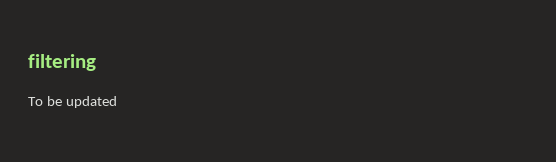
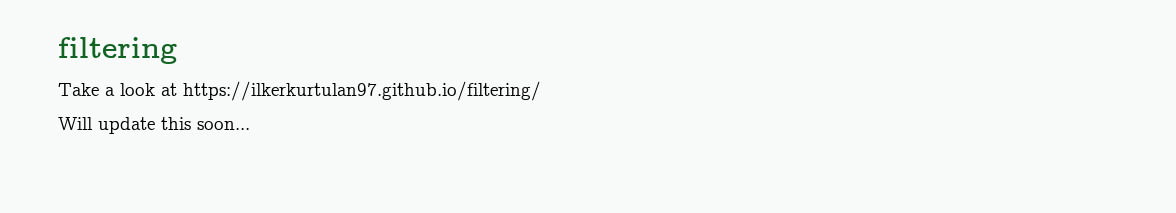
- To be updated
+ Take a look at https://ilkerkurtulan97.github.io/filtering/
+ Will update this soon...

